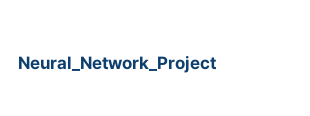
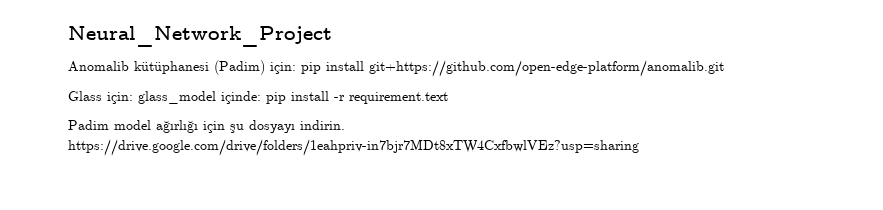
+ Anomalib kütüphanesi (Padim) için: pip install git+https://github.com/open-edge-platform/anomalib.git
+ Glass için: glass_model içinde: pip install -r requirement.text
+ Padim model ağırlığı için şu dosyayı indirin. https://drive.google.com/drive/folders/1eahpriv-in7bjr7MDt8xTW4CxfbwlVEz?usp=sharing

